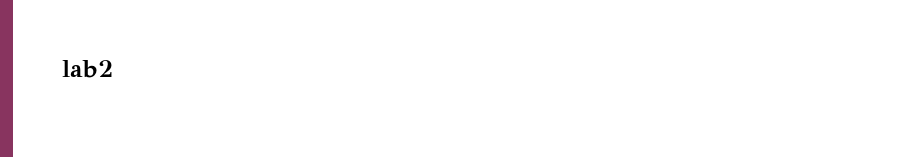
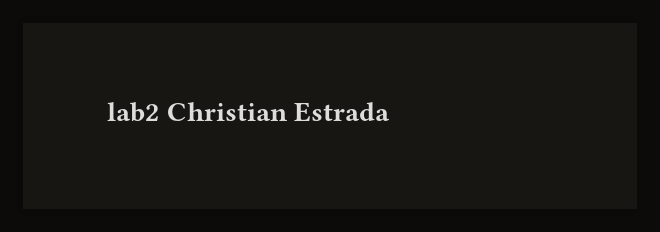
- lab2
+ lab2 Christian Estrada

